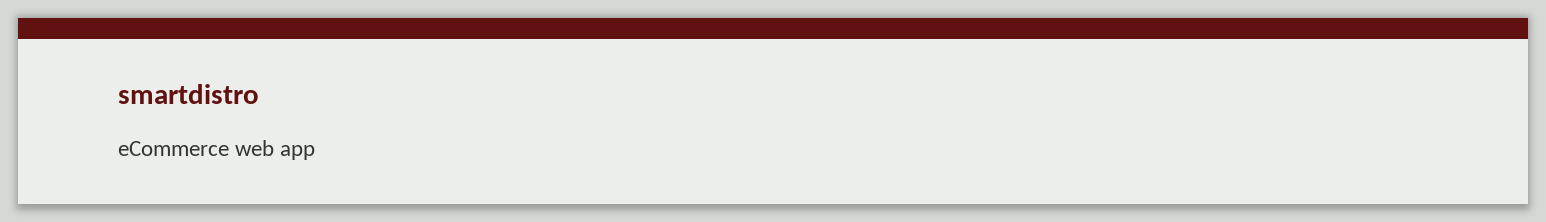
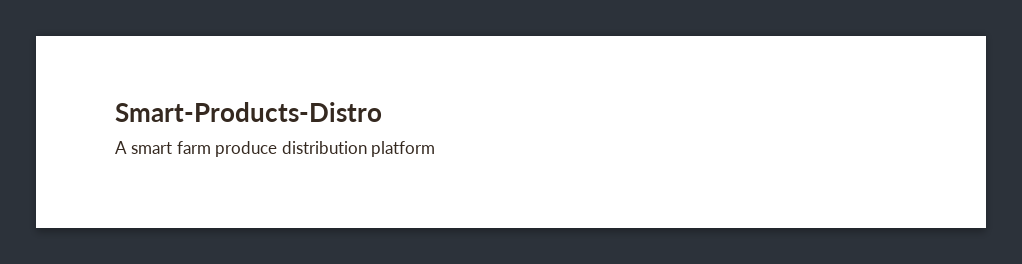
- smartdistro
- eCommerce web app
+ Smart-Products-Distro
+ A smart farm produce distribution platform

